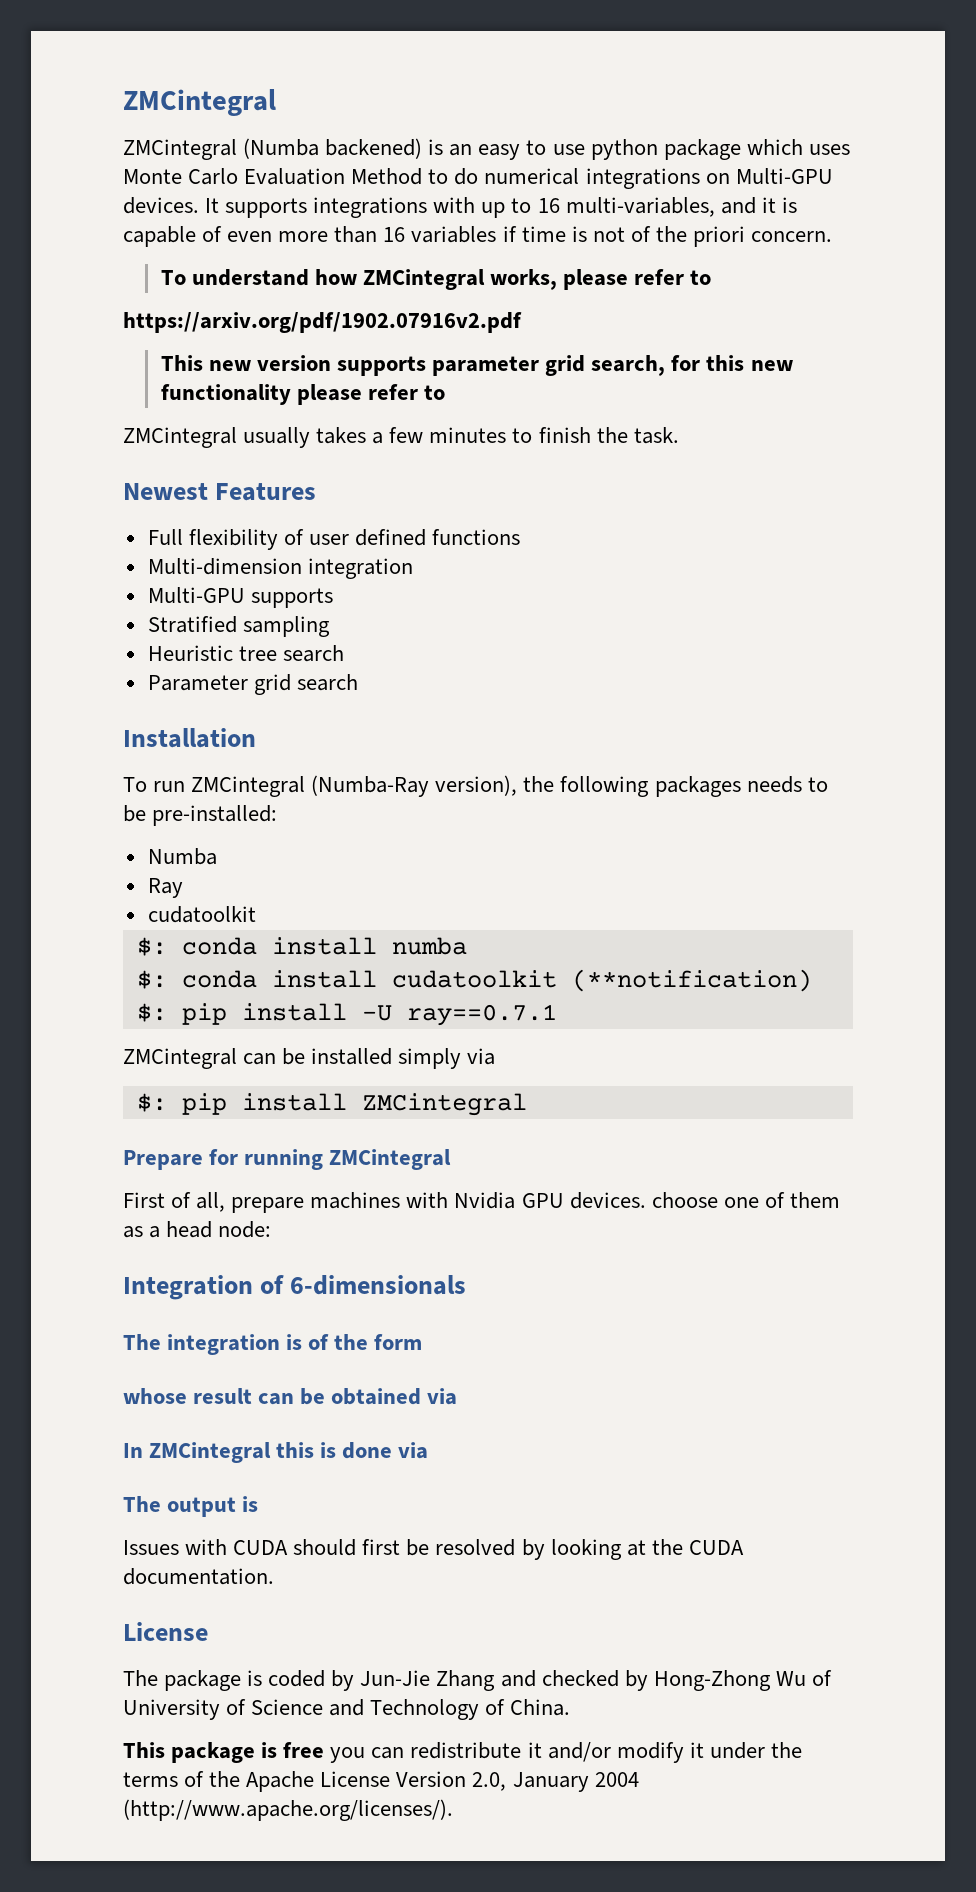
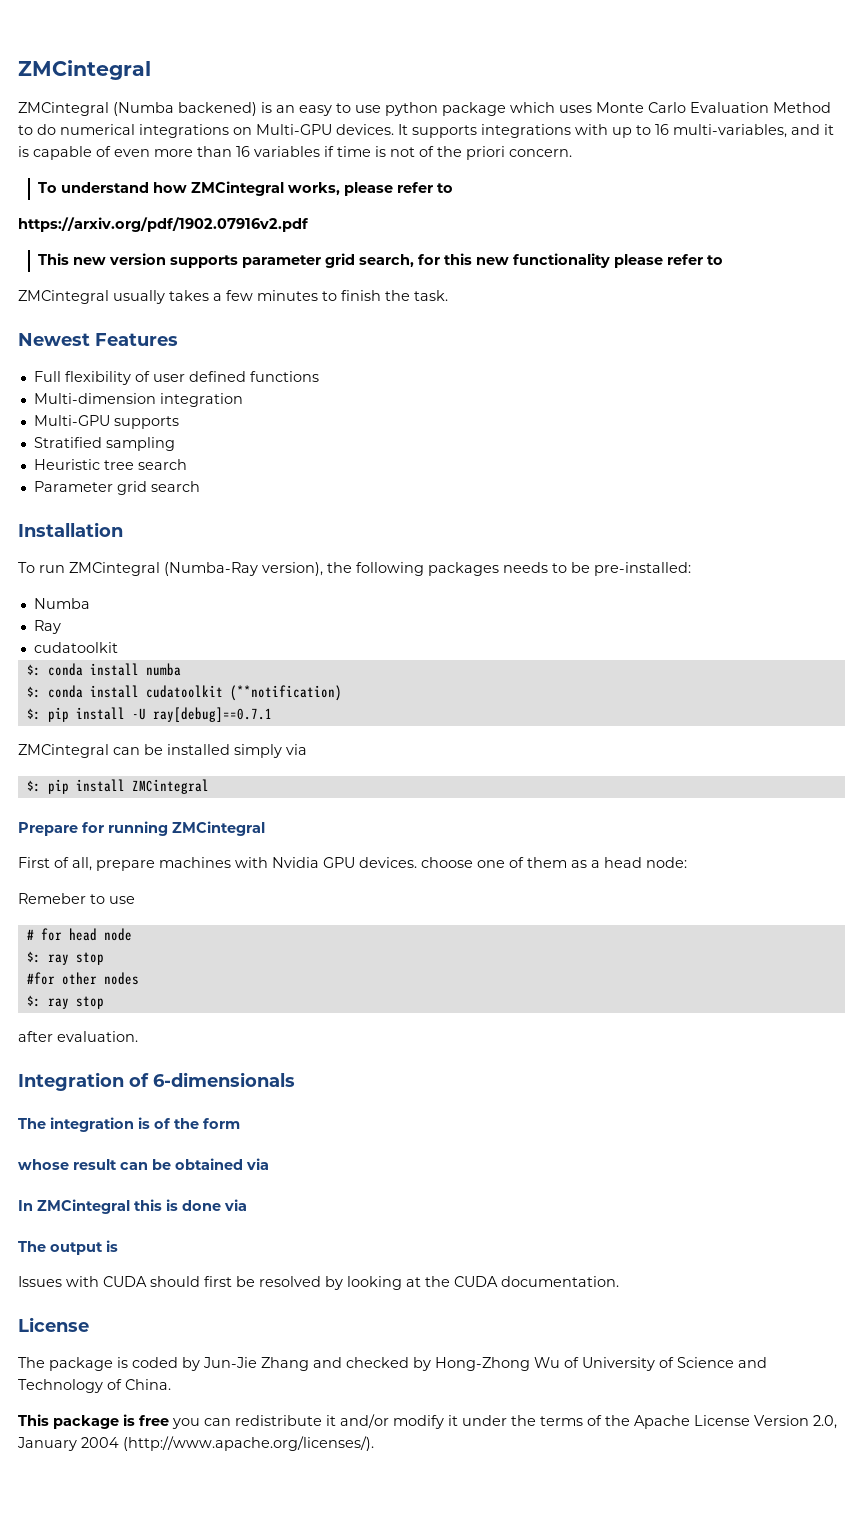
- $: pip install -U ray==0.7.1
+ $: pip install -U ray[debug]==0.7.1
+ Remeber to use
+ # for head node
+ $: ray stop
+ #for other nodes
+ $: ray stop
+ after evaluation.

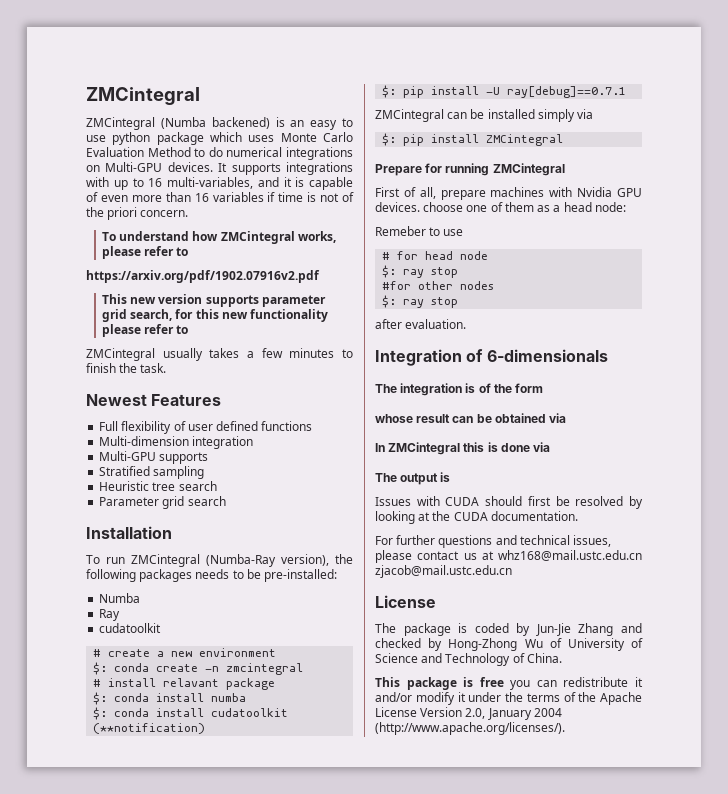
+ # create a new environment
+ $: conda create -n zmcintegral
+ # install relavant package
+ For further questions and technical issues, please contact us at whz168@mail.ustc.edu.cn zjacob@mail.ustc.edu.cn

